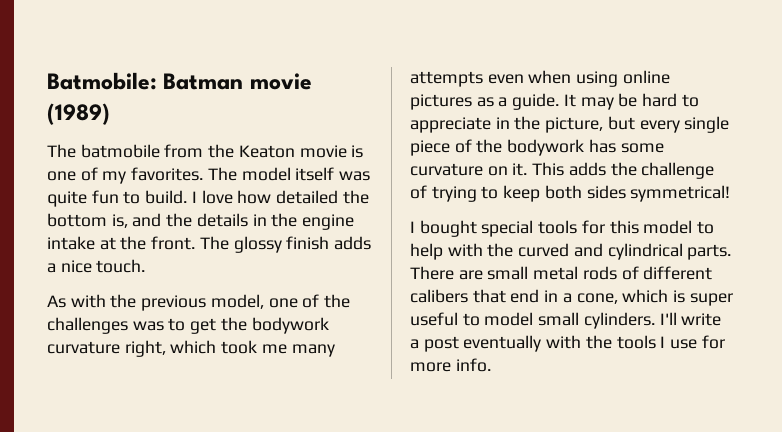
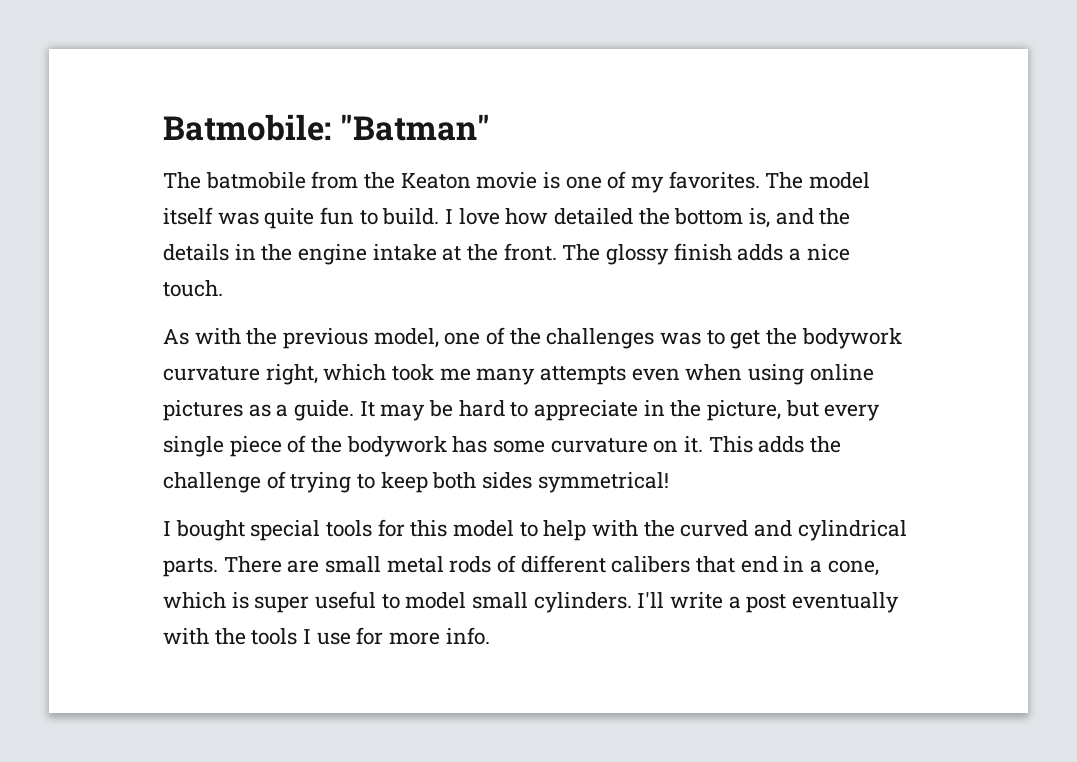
- Batmobile: Batman movie (1989)
+ Batmobile: "Batman"

